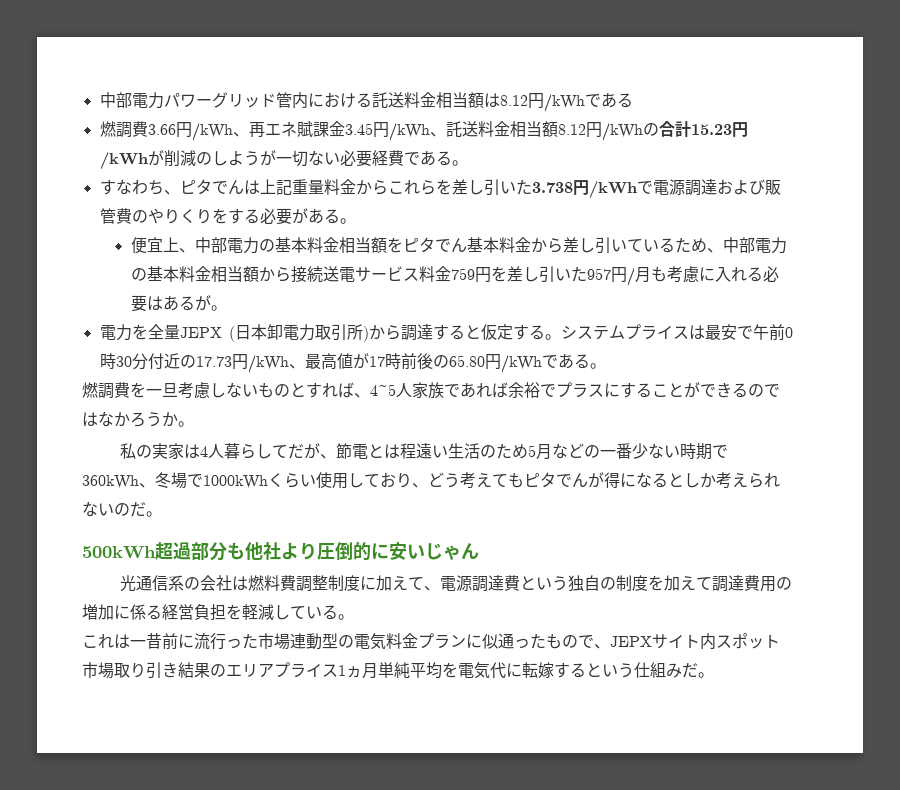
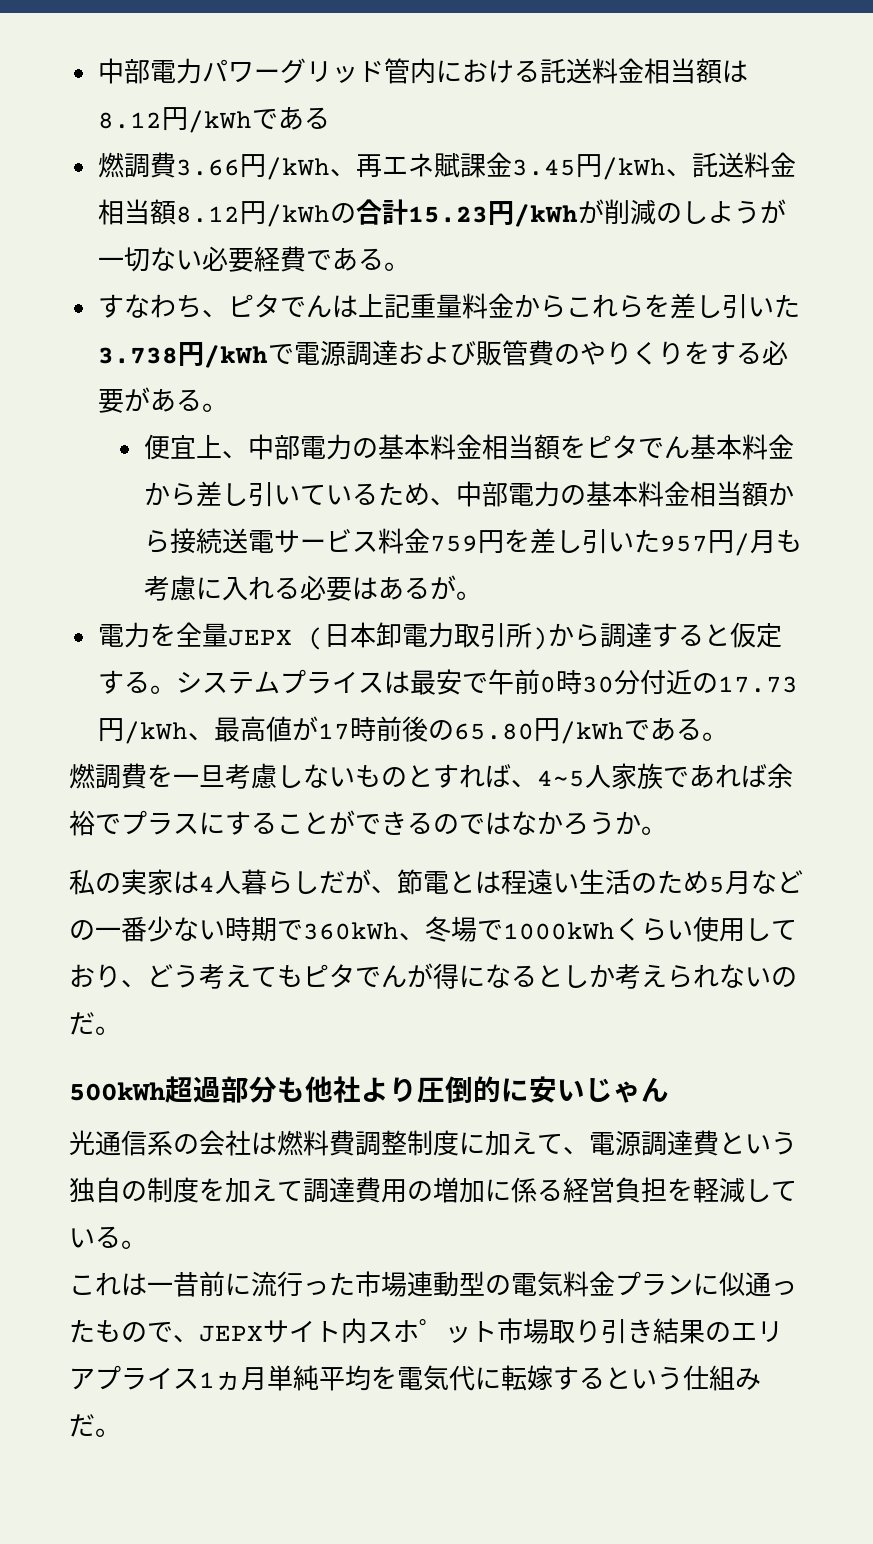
- 私の実家は4人暮らしてだが、節電とは程遠い生活のため5月などの一番少ない時期で360kWh、冬場で1000kWhくらい使用しており、どう考えてもピタでんが得になるとしか考えられないのだ。
+ 私の実家は4人暮らしだが、節電とは程遠い生活のため5月などの一番少ない時期で360kWh、冬場で1000kWhくらい使用しており、どう考えてもピタでんが得になるとしか考えられないのだ。
- これは一昔前に流行った市場連動型の電気料金プランに似通ったもので、JEPXサイト内スポット市場取り引き結果のエリアプライス1ヵ月単純平均を電気代に転嫁するという仕組みだ。
+ これは一昔前に流行った市場連動型の電気料金プランに似通ったもので、JEPXサイト内スホ゜ット市場取り引き結果のエリアプライス1ヵ月単純平均を電気代に転嫁するという仕組みだ。

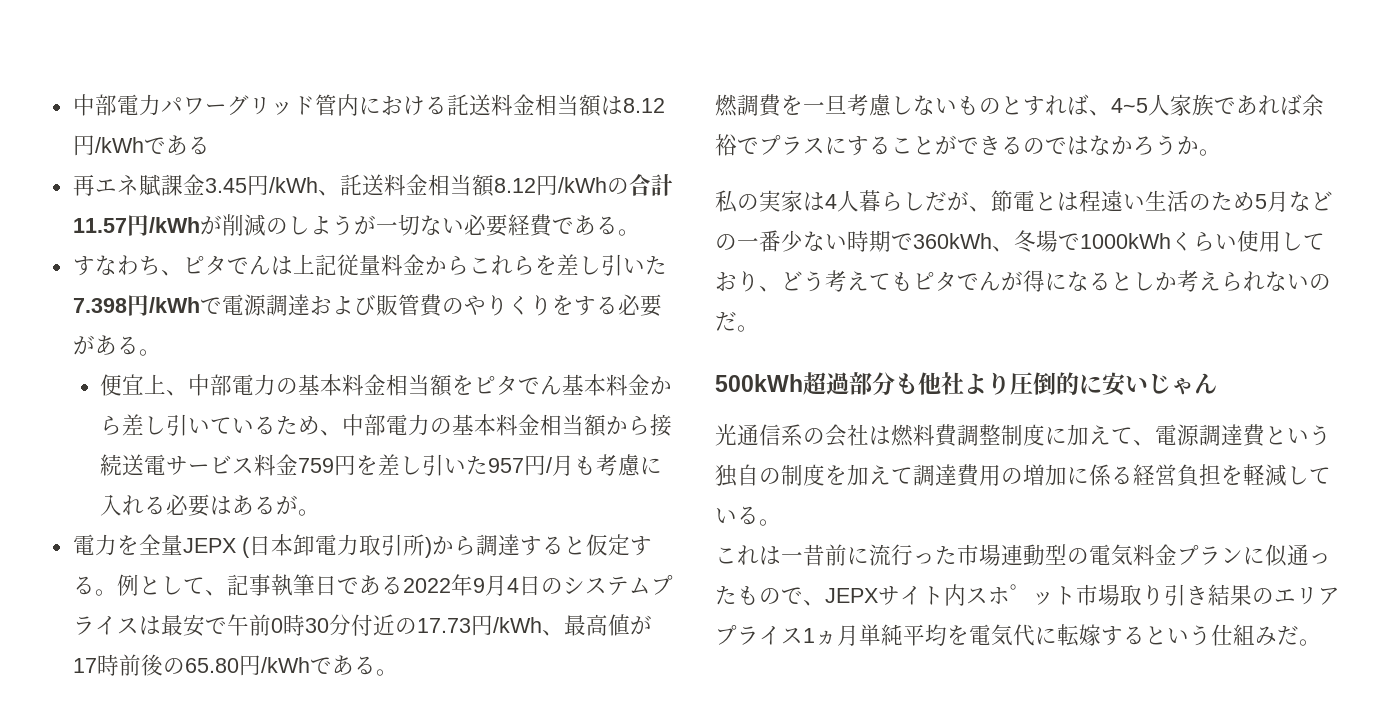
- 燃調費3.66円/kWh、再エネ賦課金3.45円/kWh、託送料金相当額8.12円/kWhの合計15.23円/kWhが削減のしようが一切ない必要経費である。
+ 再エネ賦課金3.45円/kWh、託送料金相当額8.12円/kWhの合計11.57円/kWhが削減のしようが一切ない必要経費である。
- すなわち、ピタでんは上記重量料金からこれらを差し引いた3.738円/kWhで電源調達および販管費のやりくりをする必要がある。
+ すなわち、ピタでんは上記従量料金からこれらを差し引いた7.398円/kWhで電源調達および販管費のやりくりをする必要がある。
- システムプライスは最安で午前0時30分付近の17.73円/kWh、最高値が17時前後の65.80円/kWhである。
+ 例として、記事執筆日である2022年9月4日のシステムプライスは最安で午前0時30分付近の17.73円/kWh、最高値が17時前後の65.80円/kWhである。

